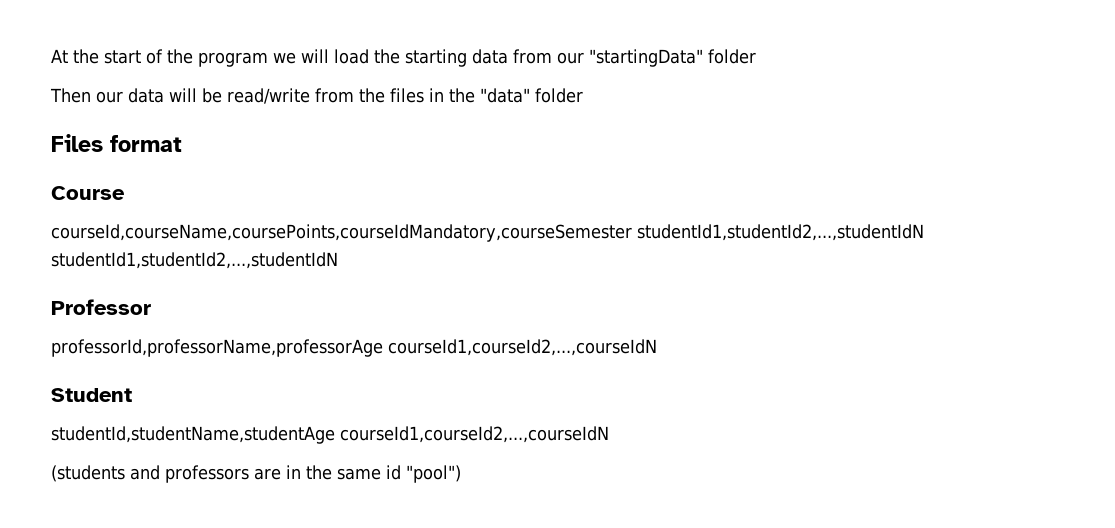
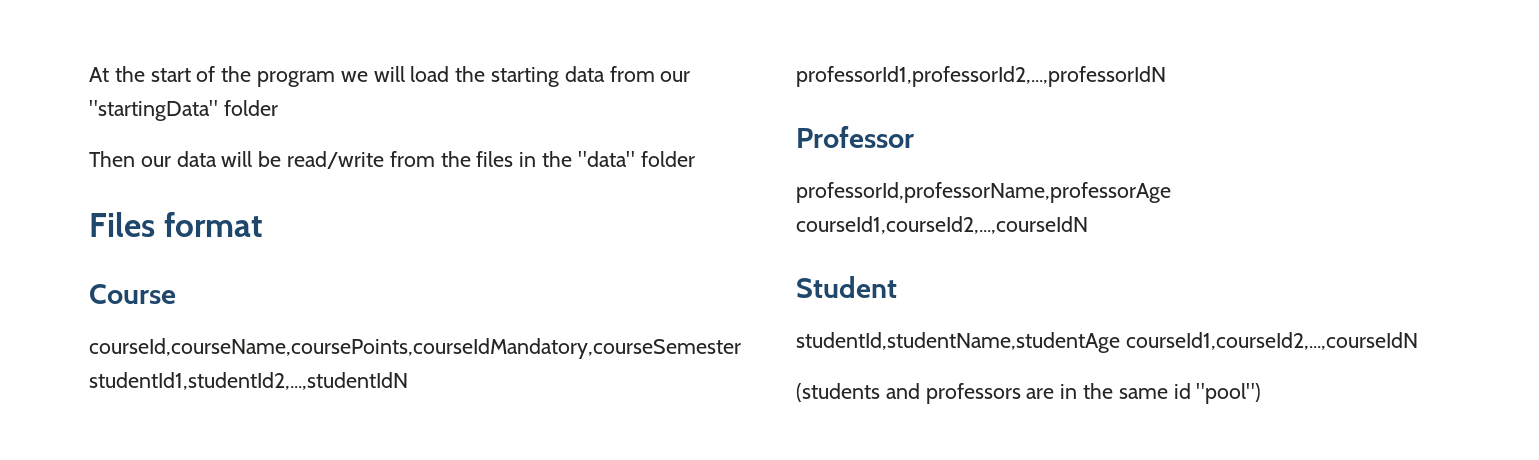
- courseId,courseName,coursePoints,courseIdMandatory,courseSemester studentId1,studentId2,...,studentIdN studentId1,studentId2,...,studentIdN
+ courseId,courseName,coursePoints,courseIdMandatory,courseSemester studentId1,studentId2,...,studentIdN professorId1,professorId2,...,professorIdN

